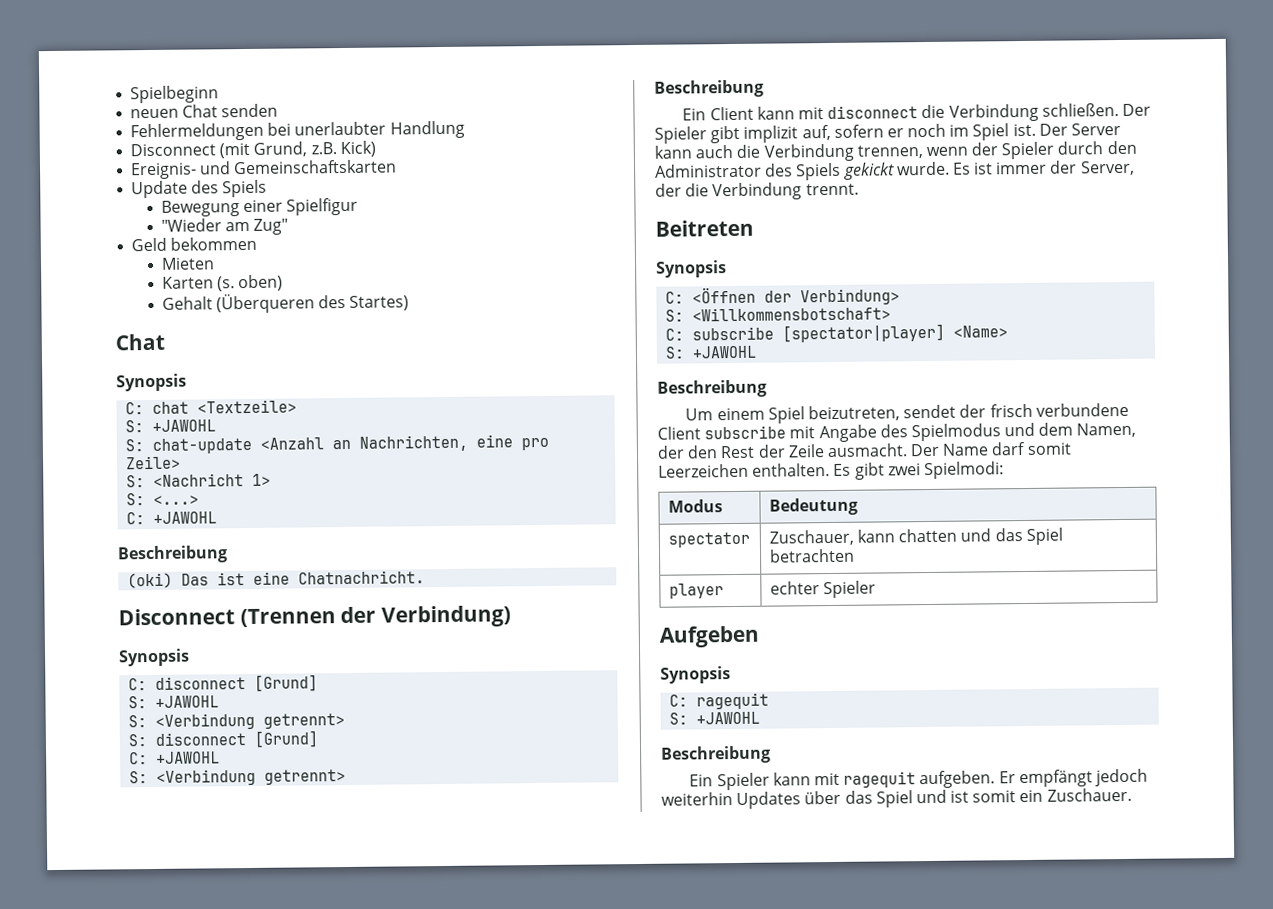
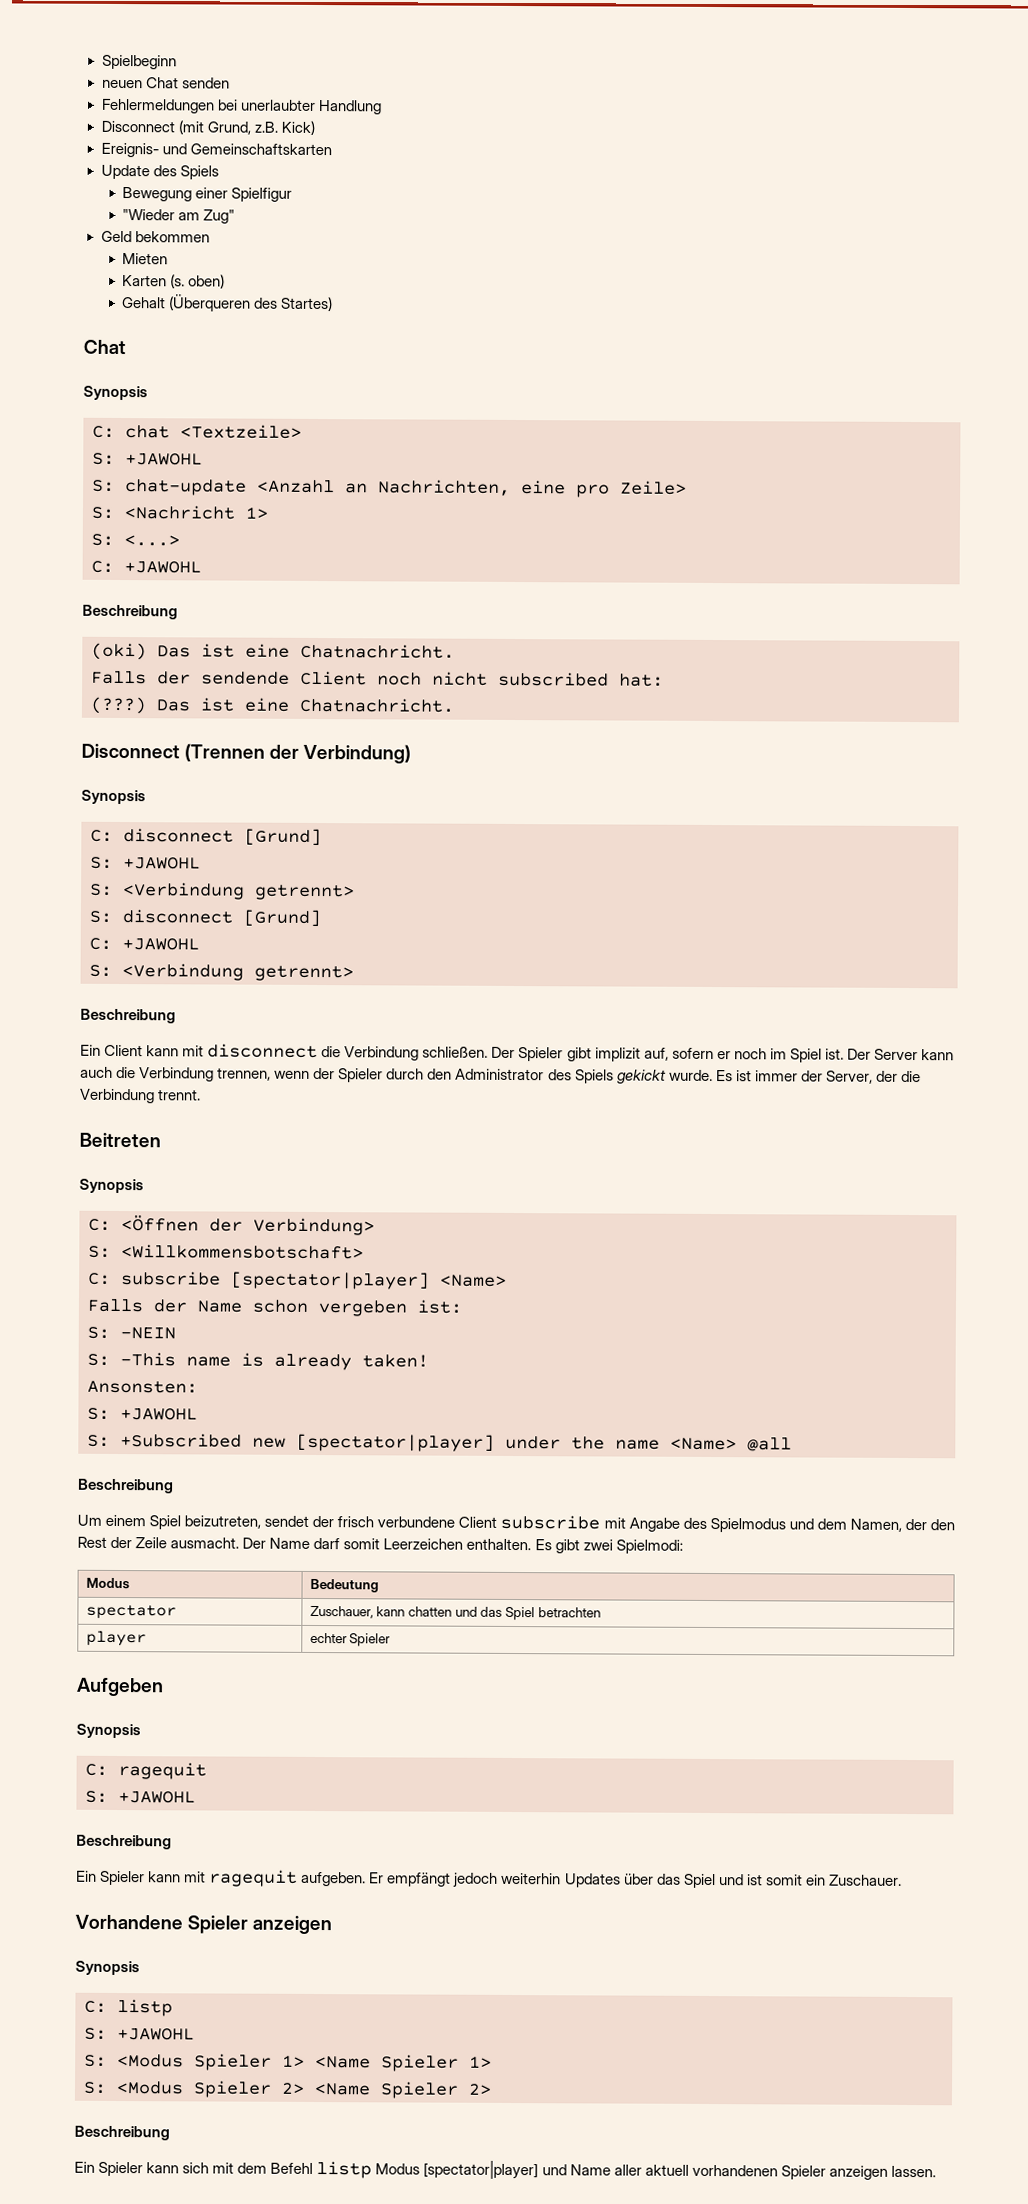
+ Falls der sendende Client noch nicht subscribed hat:
+ (???) Das ist eine Chatnachricht.
  C: subscribe [spectator|player] <Name>
+ Falls der Name schon vergeben ist:
+ S: -NEIN
+ S: -This name is already taken!
+ Ansonsten:
  S: +JAWOHL
+ S: +Subscribed new [spectator|player] under the name <Name> @all
+ Vorhandene Spieler anzeigen
+ Synopsis
+ C: listp
+ S: +JAWOHL
+ S: <Modus Spieler 1> <Name Spieler 1>
+ S: <Modus Spieler 2> <Name Spieler 2>
+ Beschreibung
+ Ein Spieler kann sich mit dem Befehl listp Modus [spectator|player] und Name aller aktuell vorhandenen Spieler anzeigen lassen.

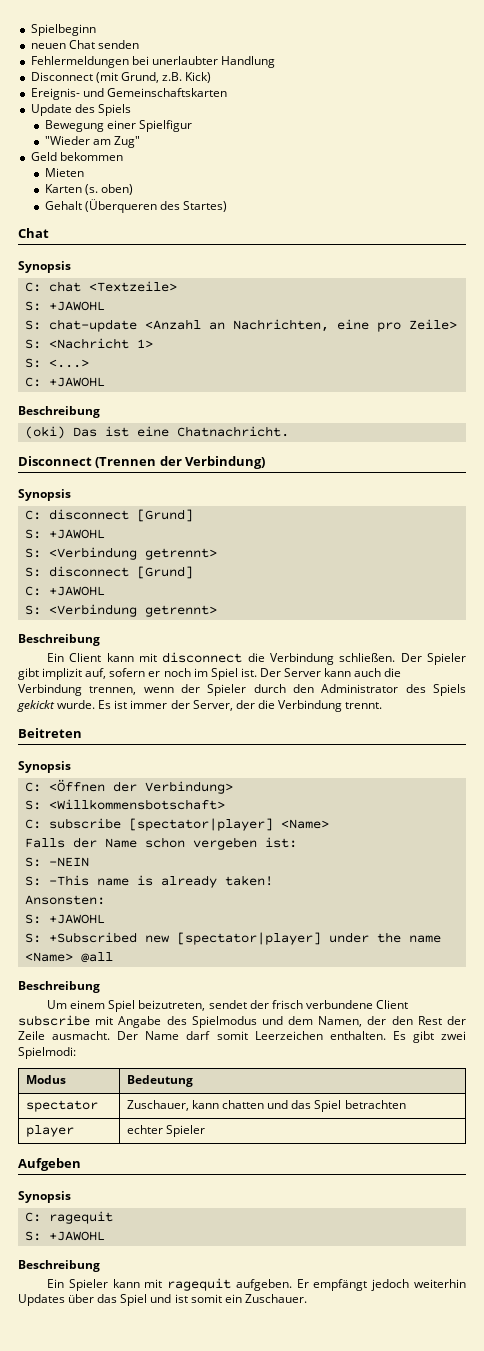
- Falls der sendende Client noch nicht subscribed hat:
- (???) Das ist eine Chatnachricht.
- Vorhandene Spieler anzeigen
- Synopsis
- C: listp
- S: +JAWOHL
- S: <Modus Spieler 1> <Name Spieler 1>
- S: <Modus Spieler 2> <Name Spieler 2>
- Beschreibung
- Ein Spieler kann sich mit dem Befehl listp Modus [spectator|player] und Name aller aktuell vorhandenen Spieler anzeigen lassen.

